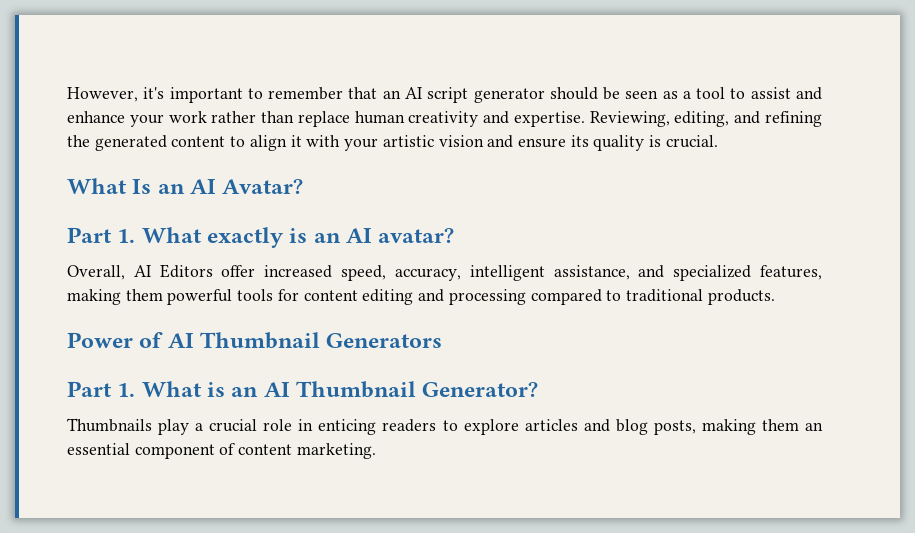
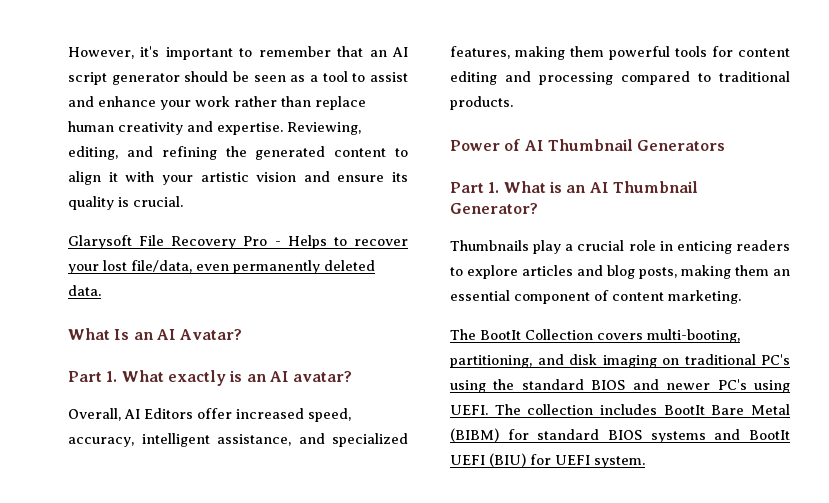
+ Glarysoft File Recovery Pro - Helps to recover your lost file/data, even permanently deleted data.
+ The BootIt Collection covers multi-booting, partitioning, and disk imaging on traditional PC's using the standard BIOS and newer PC's using UEFI. The collection includes BootIt Bare Metal (BIBM) for standard BIOS systems and BootIt UEFI (BIU) for UEFI system.

